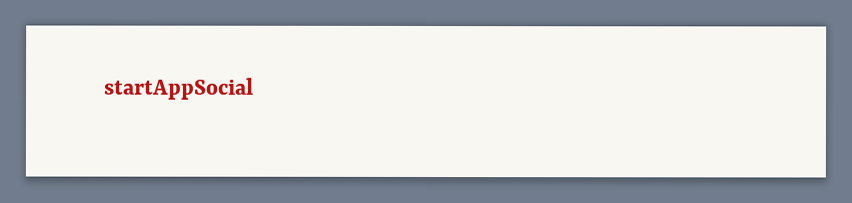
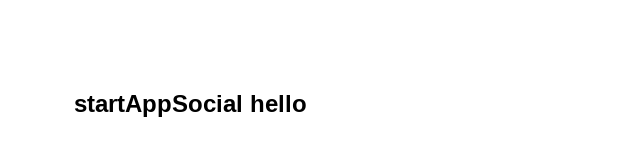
- startAppSocial
+ startAppSocial hello

